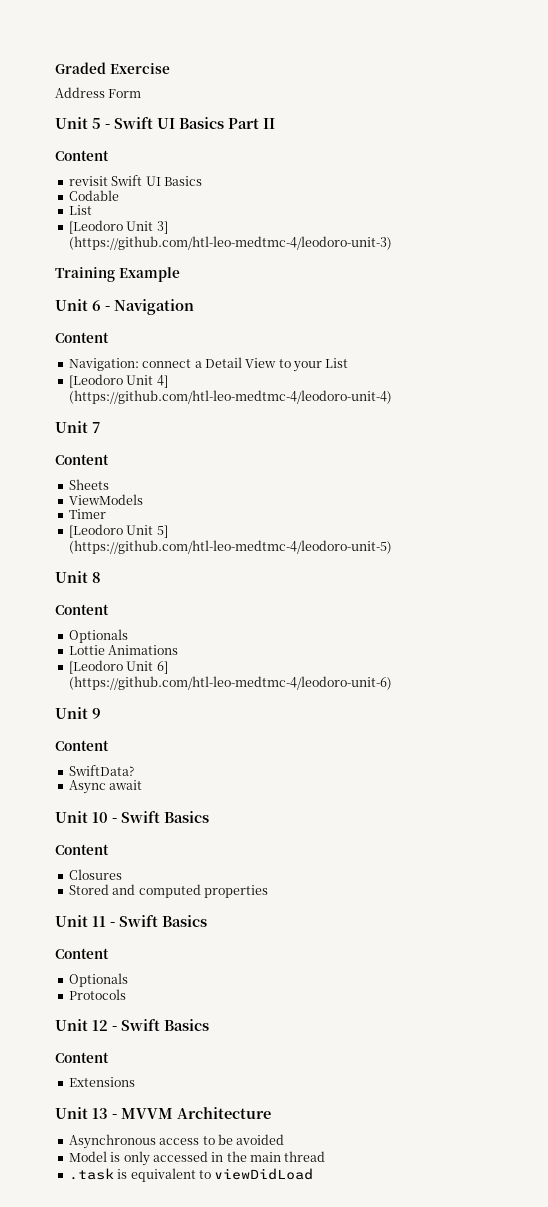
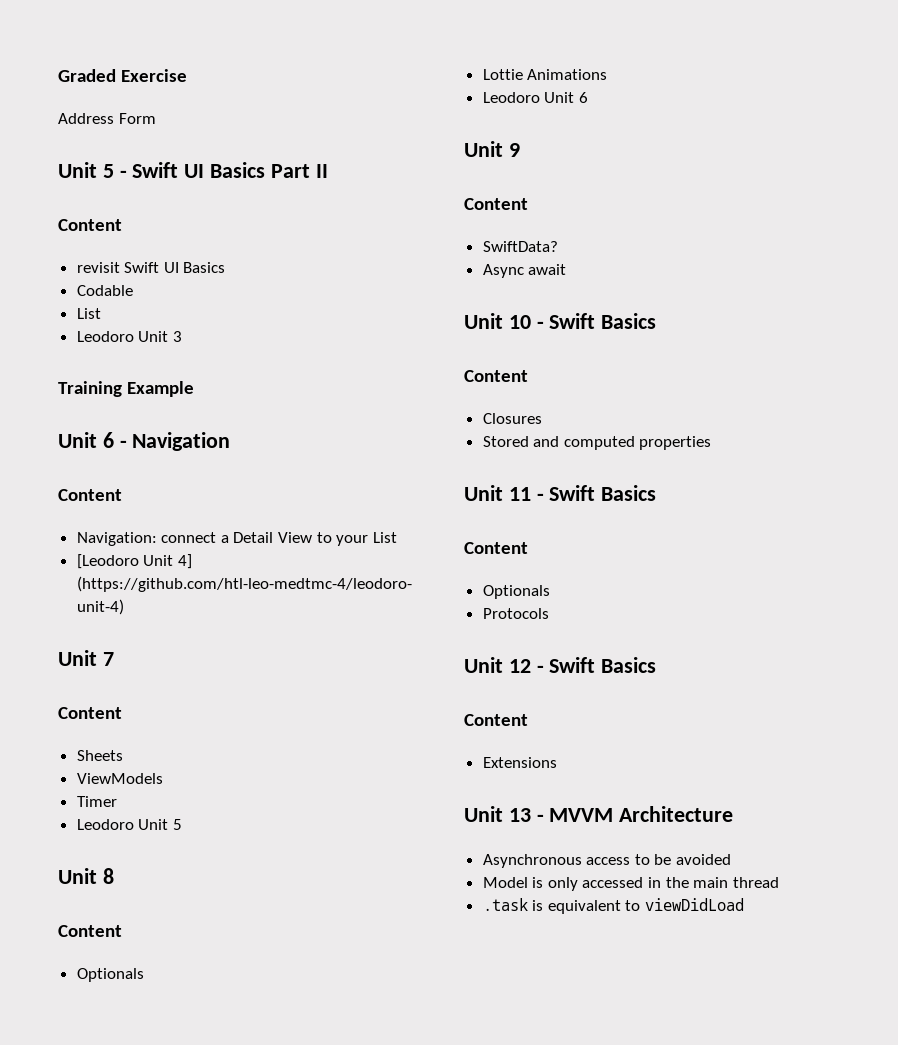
- [Leodoro Unit 3] (https://github.com/htl-leo-medtmc-4/leodoro-unit-3)
+ Leodoro Unit 3
- [Leodoro Unit 5] (https://github.com/htl-leo-medtmc-4/leodoro-unit-5)
+ Leodoro Unit 5
- [Leodoro Unit 6] (https://github.com/htl-leo-medtmc-4/leodoro-unit-6)
+ Leodoro Unit 6

